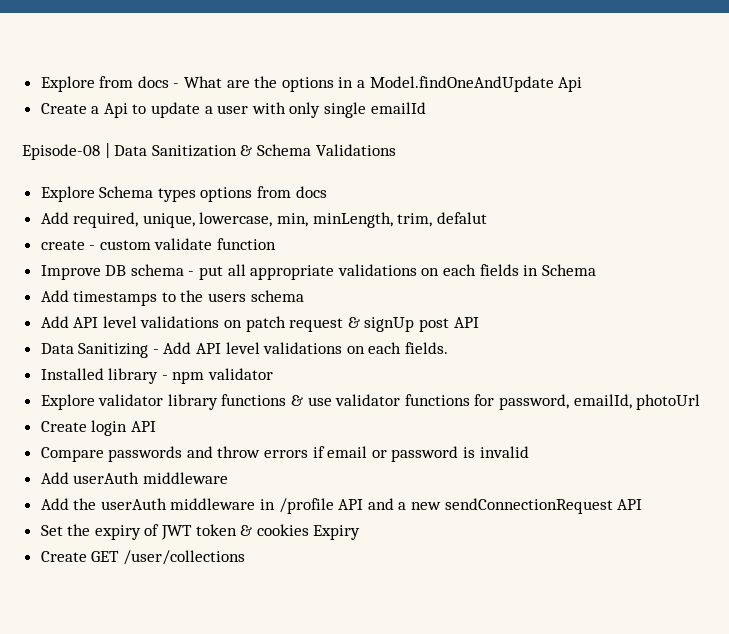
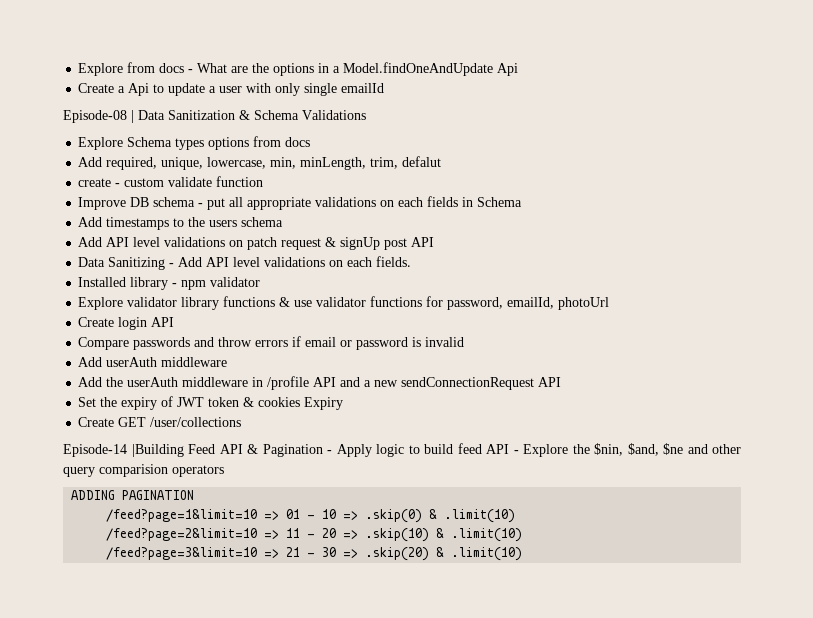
+ Episode-14 |Building Feed API & Pagination - Apply logic to build feed API - Explore the $nin, $and, $ne and other query comparision operators
+ ADDING PAGINATION
+ /feed?page=1&limit=10 => 01 - 10 => .skip(0) & .limit(10)
+ /feed?page=2&limit=10 => 11 - 20 => .skip(10) & .limit(10)
+ /feed?page=3&limit=10 => 21 - 30 => .skip(20) & .limit(10)

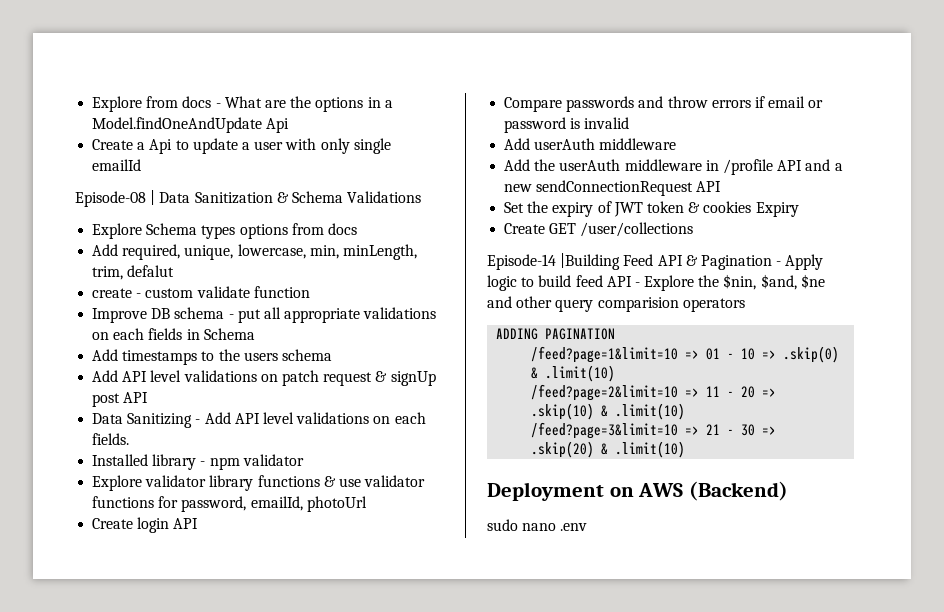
+ Deployment on AWS (Backend)
+ sudo nano .env

